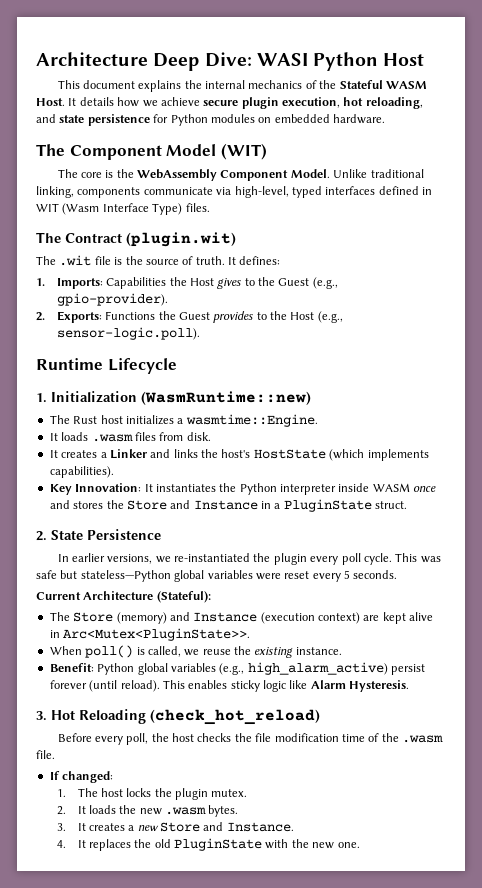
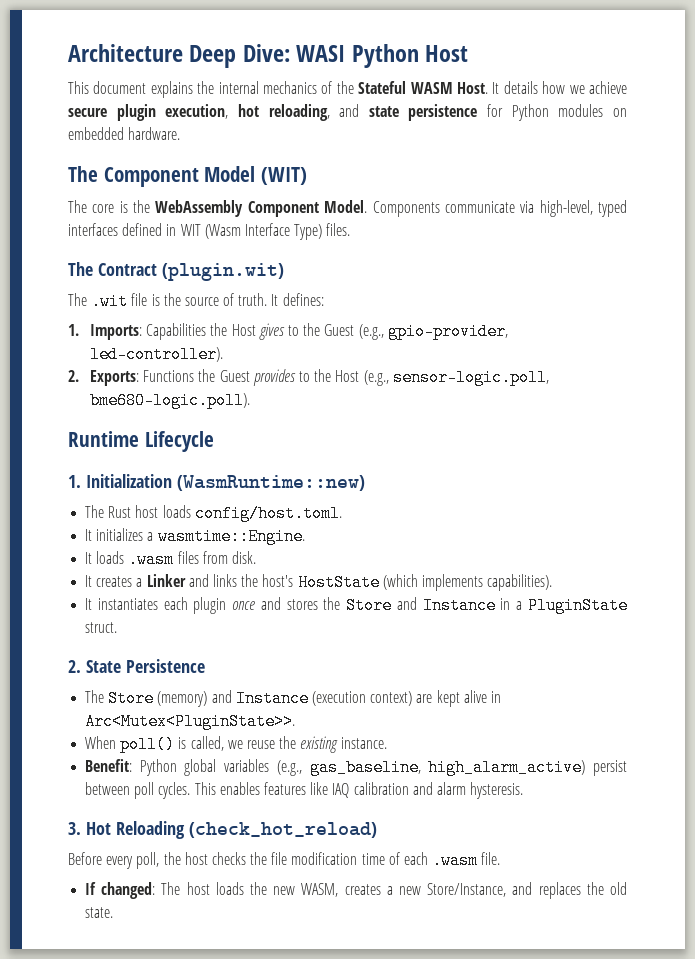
- Unlike traditional linking, components communicate via high-level, typed interfaces defined in WIT (Wasm Interface Type) files.
+ Components communicate via high-level, typed interfaces defined in WIT (Wasm Interface Type) files.
- 1. Imports: Capabilities the Host gives to the Guest (e.g., gpio-provider).
+ 1. Imports: Capabilities the Host gives to the Guest (e.g., gpio-provider, led-controller).
- 2. Exports: Functions the Guest provides to the Host (e.g., sensor-logic.poll).
+ 2. Exports: Functions the Guest provides to the Host (e.g., sensor-logic.poll, bme680-logic.poll).
- The Rust host initializes a wasmtime::Engine.
+ The Rust host loads config/host.toml.
+ It initializes a wasmtime::Engine.
- Key Innovation: It instantiates the Python interpreter inside WASM once and stores the Store and Instance in a PluginState struct.
+ It instantiates each plugin once and stores the Store and Instance in a PluginState struct.
- In earlier versions, we re-instantiated the plugin every poll cycle. This was safe but stateless—Python global variables were reset every 5 seconds.
- Current Architecture (Stateful):
- Benefit: Python global variables (e.g., high_alarm_active) persist forever (until reload). This enables sticky logic like Alarm Hysteresis.
+ Benefit: Python global variables (e.g., gas_baseline, high_alarm_active) persist between poll cycles. This enables features like IAQ calibration and alarm hysteresis.
- Before every poll, the host checks the file modification time of the .wasm file.
+ Before every poll, the host checks the file modification time of each .wasm file.
- If changed:
- 1. The host locks the plugin mutex.
- 2. It loads the new .wasm bytes.
- 3. It creates a new Store and Instance.
- 4. It replaces the old PluginState with the new one.
+ If changed: The host loads the new WASM, creates a new Store/Instance, and replaces the old state.

